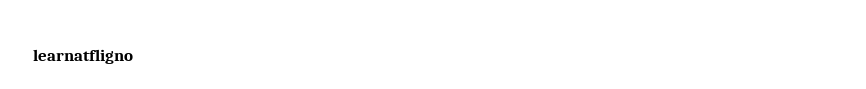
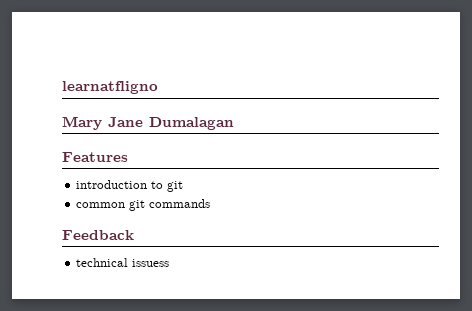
+ Mary Jane Dumalagan
+ Features
+ introduction to git
+ common git commands
+ Feedback
+ technical issuess

